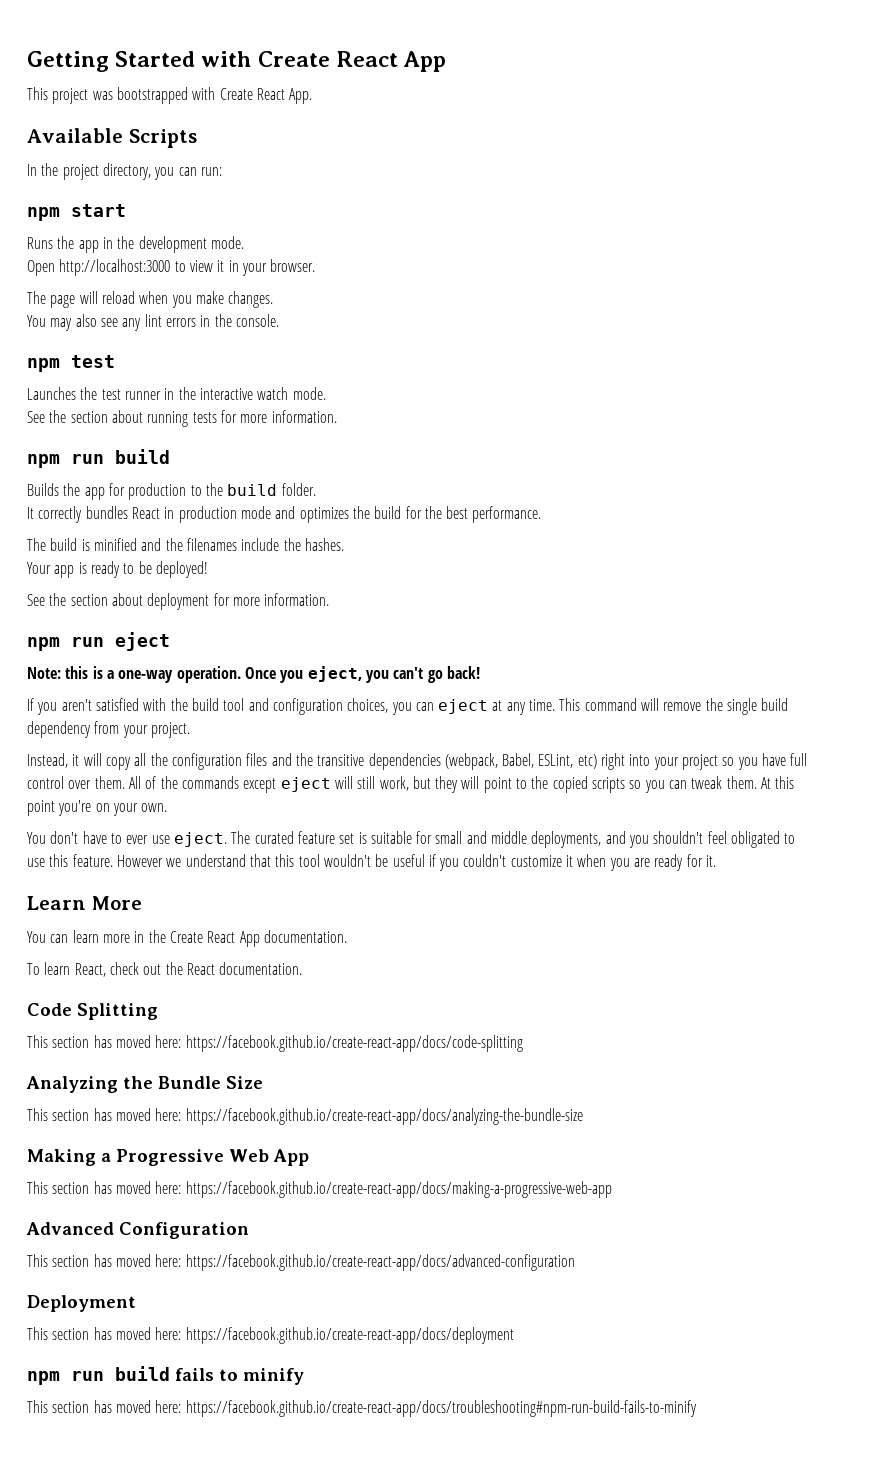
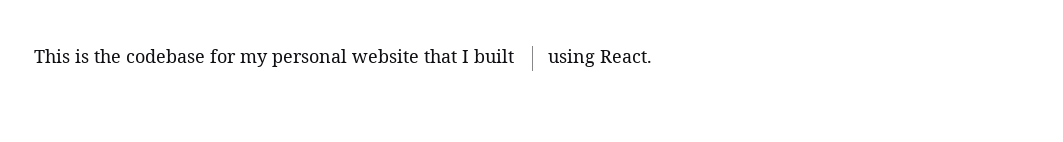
- Getting Started with Create React App
- This project was bootstrapped with Create React App.
- Available Scripts
- In the project directory, you can run:
- npm start
- Runs the app in the development mode.
- Open http://localhost:3000 to view it in your browser.
- The page will reload when you make changes.
- You may also see any lint errors in the console.
- npm test
- Launches the test runner in the interactive watch mode.
- See the section about running tests for more information.
- npm run build
- Builds the app for production to the build folder.
- It correctly bundles React in production mode and optimizes the build for the best performance.
- The build is minified and the filenames include the hashes.
- Your app is ready to be deployed!
- See the section about deployment for more information.
- npm run eject
- Note: this is a one-way operation. Once you eject, you can't go back!
- If you aren't satisfied with the build tool and configuration choices, you can eject at any time. This command will remove the single build dependency from your project.
- Instead, it will copy all the configuration files and the transitive dependencies (webpack, Babel, ESLint, etc) right into your project so you have full control over them. All of the commands except eject will still work, but they will point to the copied scripts so you can tweak them. At this point you're on your own.
- You don't have to ever use eject. The curated feature set is suitable for small and middle deployments, and you shouldn't feel obligated to use this feature. However we understand that this tool wouldn't be useful if you couldn't customize it when you are ready for it.
- Learn More
- You can learn more in the Create React App documentation.
- To learn React, check out the React documentation.
- Code Splitting
- This section has moved here: https://facebook.github.io/create-react-app/docs/code-splitting
- Analyzing the Bundle Size
- This section has moved here: https://facebook.github.io/create-react-app/docs/analyzing-the-bundle-size
- Making a Progressive Web App
- This section has moved here: https://facebook.github.io/create-react-app/docs/making-a-progressive-web-app
- Advanced Configuration
- This section has moved here: https://facebook.github.io/create-react-app/docs/advanced-configuration
- Deployment
- This section has moved here: https://facebook.github.io/create-react-app/docs/deployment
- npm run build fails to minify
- This section has moved here: https://facebook.github.io/create-react-app/docs/troubleshooting#npm-run-build-fails-to-minify
+ This is the codebase for my personal website that I built using React.

